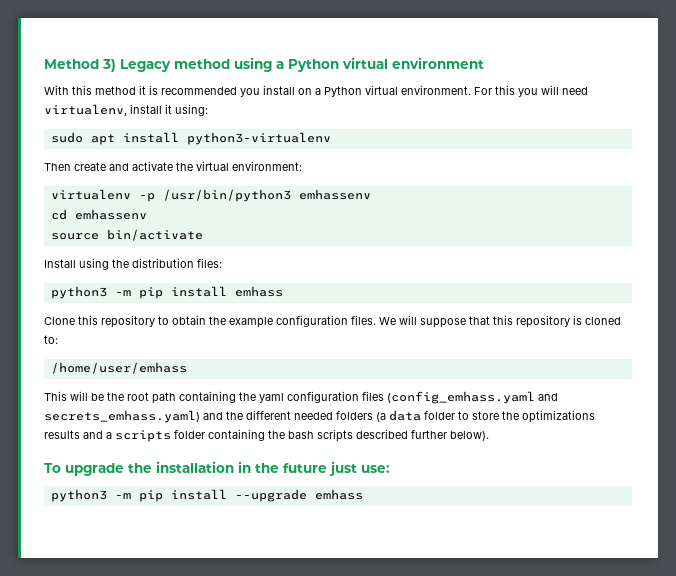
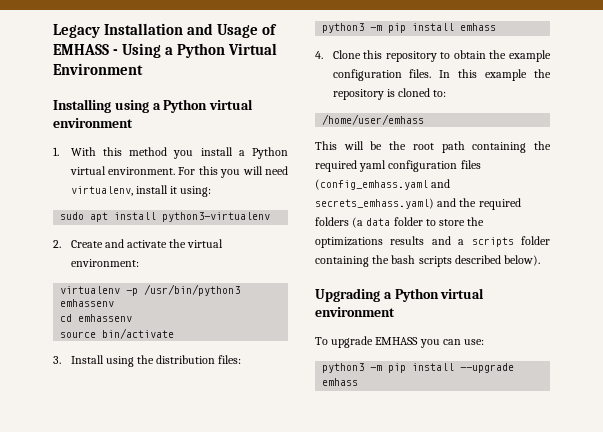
- Method 3) Legacy method using a Python virtual environment
+ Legacy Installation and Usage of EMHASS - Using a Python Virtual Environment
+ Installing using a Python virtual environment
- With this method it is recommended you install on a Python virtual environment.
+ 1. With this method you install a Python virtual environment.
- Then create and activate the virtual environment:
+ 2. Create and activate the virtual environment:
- Install using the distribution files:
+ 3. Install using the distribution files:
- Clone this repository to obtain the example configuration files.
+ 4. Clone this repository to obtain the example configuration files.
- We will suppose that this repository is cloned to:
+ In this example the repository is cloned to:
- This will be the root path containing the yaml configuration files (config_emhass.yaml and secrets_emhass.yaml) and the different needed folders (a data folder to store the optimizations results and a scripts folder containing the bash scripts described further below).
+ This will be the root path containing the required yaml configuration files (config_emhass.yaml and secrets_emhass.yaml) and the required folders (a data folder to store the optimizations results and a scripts folder containing the bash scripts described below).
- To upgrade the installation in the future just use:
+ Upgrading a Python virtual environment
+ To upgrade EMHASS you can use:

